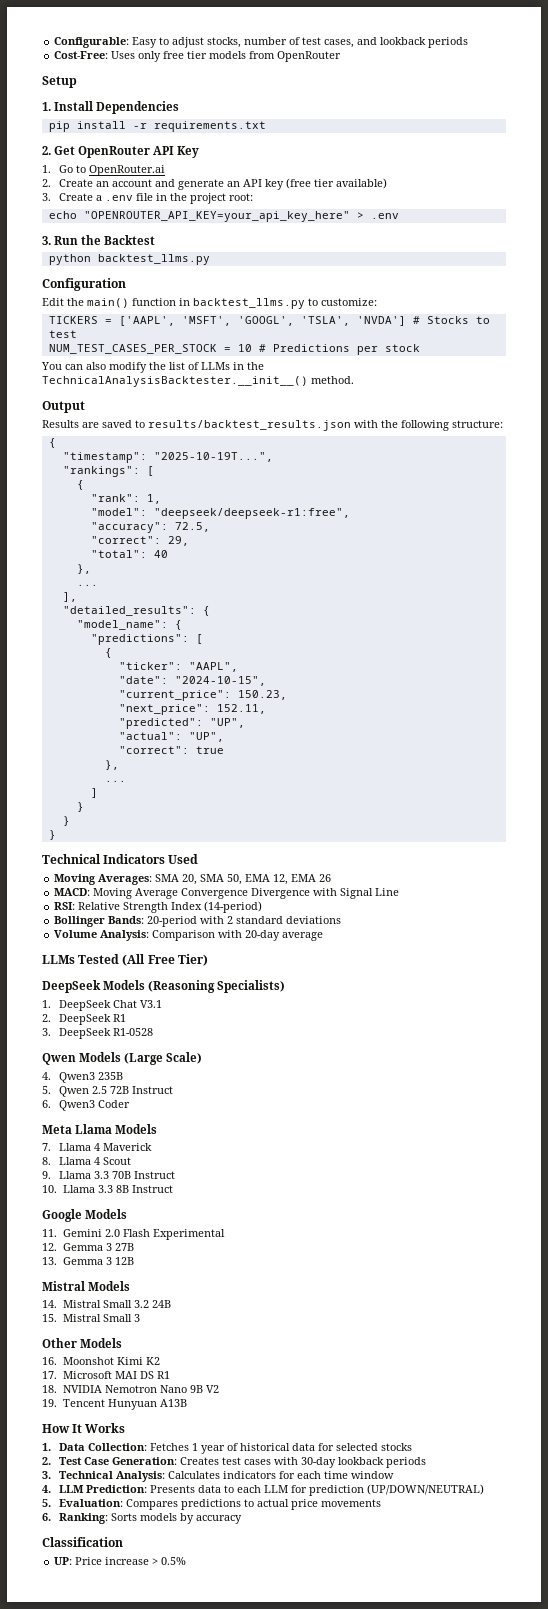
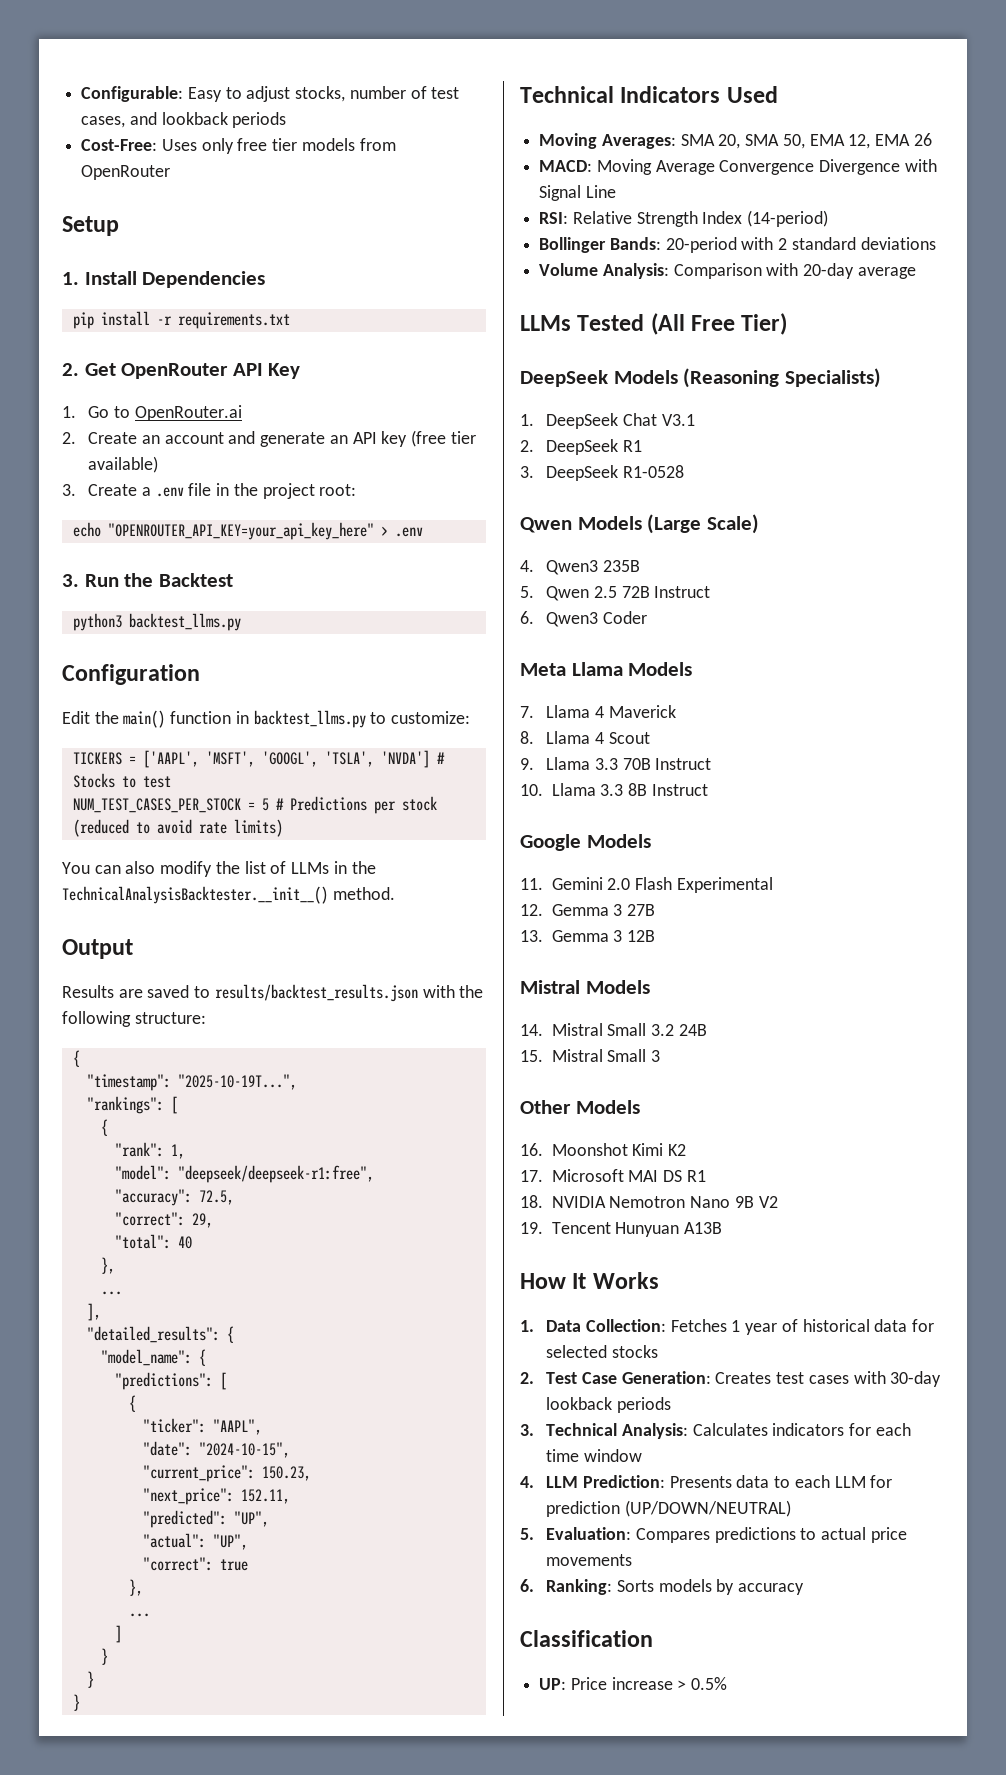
- python backtest_llms.py
+ python3 backtest_llms.py
- NUM_TEST_CASES_PER_STOCK = 10 # Predictions per stock
+ NUM_TEST_CASES_PER_STOCK = 5 # Predictions per stock (reduced to avoid rate limits)

